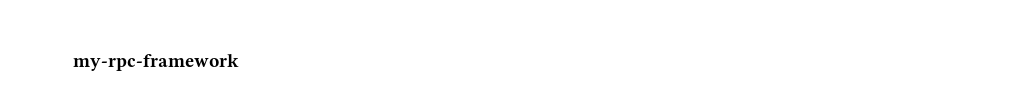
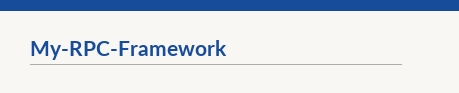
- my-rpc-framework
+ My-RPC-Framework

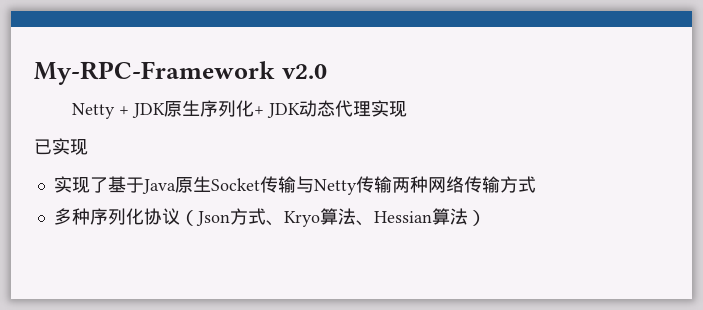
- My-RPC-Framework
+ My-RPC-Framework v2.0
+ Netty + JDK原生序列化+ JDK动态代理实现
+ 已实现
+ 实现了基于Java原生Socket传输与Netty传输两种网络传输方式
+ 多种序列化协议（Json方式、Kryo算法、Hessian算法）

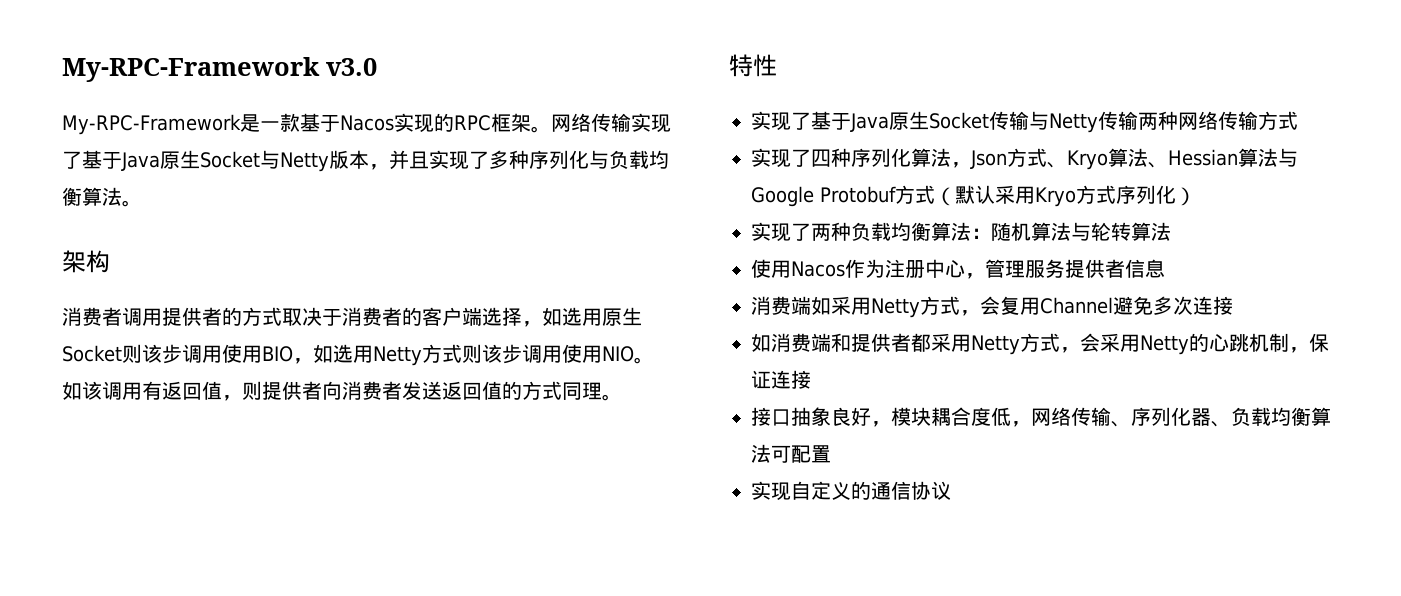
- My-RPC-Framework v2.0
- Netty + JDK原生序列化+ JDK动态代理实现
- 已实现
+ My-RPC-Framework v3.0
+ My-RPC-Framework是一款基于Nacos实现的RPC框架。网络传输实现了基于Java原生Socket与Netty版本，并且实现了多种序列化与负载均衡算法。
+ 架构
+ 消费者调用提供者的方式取决于消费者的客户端选择，如选用原生Socket则该步调用使用BIO，如选用Netty方式则该步调用使用NIO。如该调用有返回值，则提供者向消费者发送返回值的方式同理。
+ 特性
- 多种序列化协议（Json方式、Kryo算法、Hessian算法）
+ 实现了四种序列化算法，Json方式、Kryo算法、Hessian算法与Google Protobuf方式（默认采用Kryo方式序列化）
+ 实现了两种负载均衡算法：随机算法与轮转算法
+ 使用Nacos作为注册中心，管理服务提供者信息
+ 消费端如采用Netty方式，会复用Channel避免多次连接
+ 如消费端和提供者都采用Netty方式，会采用Netty的心跳机制，保证连接
+ 接口抽象良好，模块耦合度低，网络传输、序列化器、负载均衡算法可配置
+ 实现自定义的通信协议

